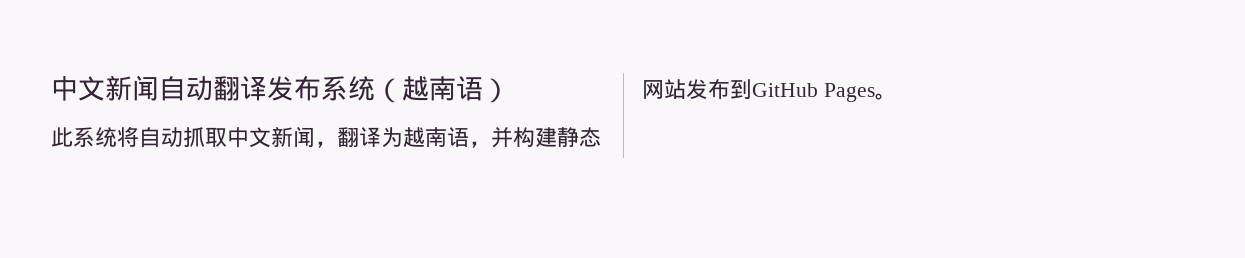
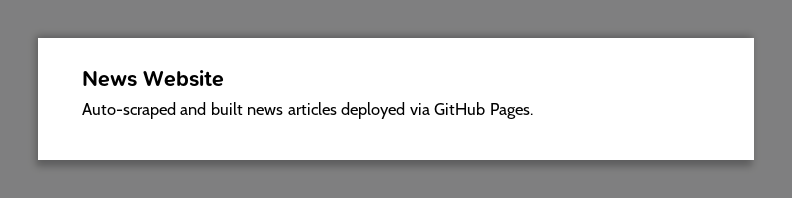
- 中文新闻自动翻译发布系统（越南语）
- 此系统将自动抓取中文新闻，翻译为越南语，并构建静态网站发布到GitHub Pages。
+ News Website
+ Auto-scraped and built news articles deployed via GitHub Pages.

